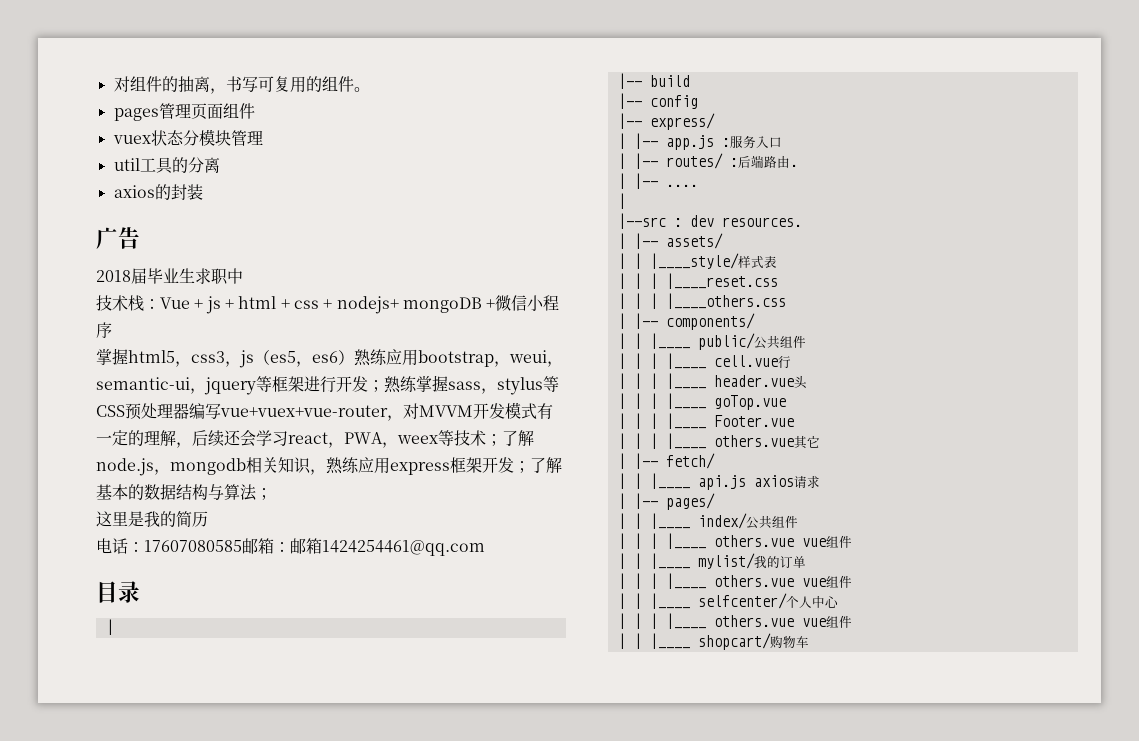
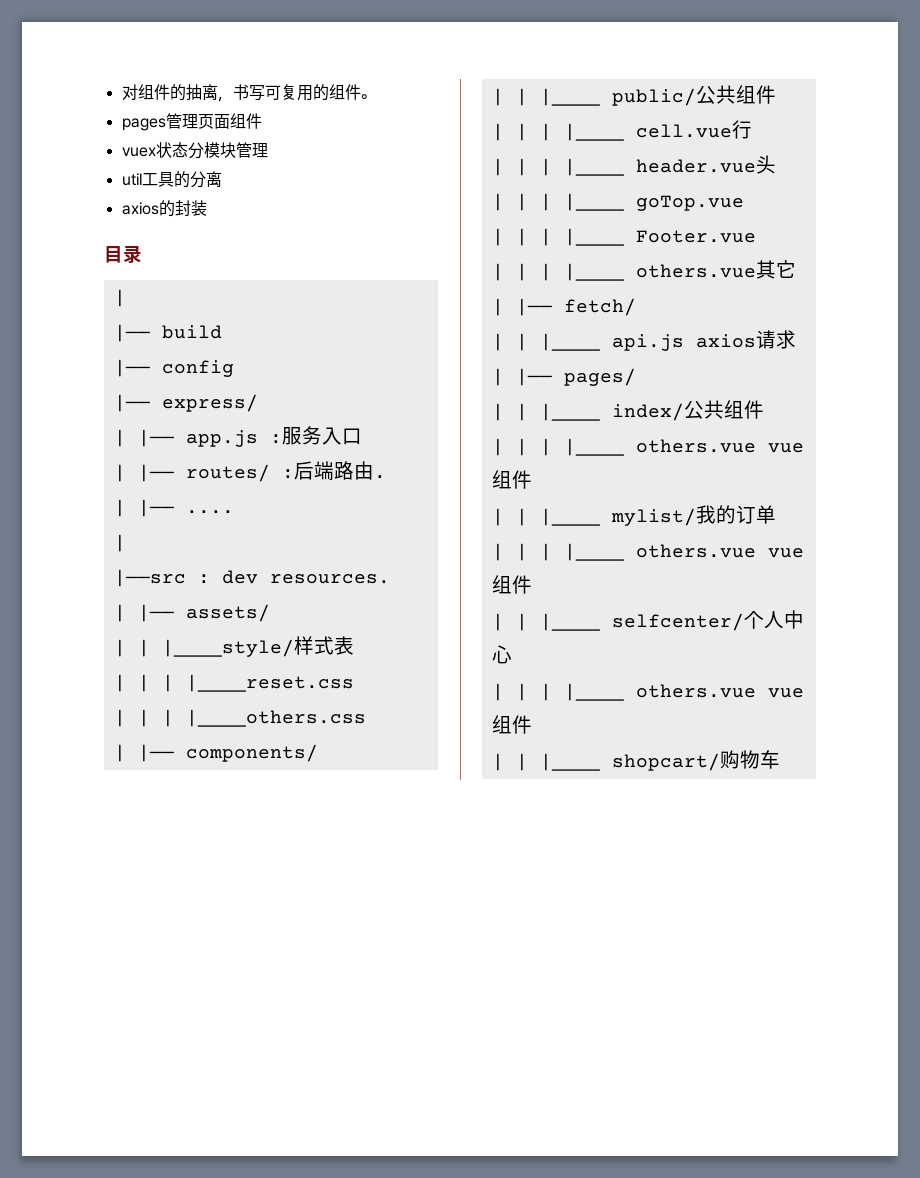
- 广告
- 2018届毕业生求职中
- 技术栈：Vue + js + html + css + nodejs+ mongoDB +微信小程序
- 掌握html5，css3，js（es5，es6）熟练应用bootstrap，weui，semantic-ui，jquery等框架进行开发；熟练掌握sass，stylus等CSS预处理器编写vue+vuex+vue-router，对MVVM开发模式有一定的理解，后续还会学习react，PWA，weex等技术；了解node.js，mongodb相关知识，熟练应用express框架开发；了解基本的数据结构与算法；
- 这里是我的简历
- 电话：17607080585邮箱：邮箱1424254461@qq.com

